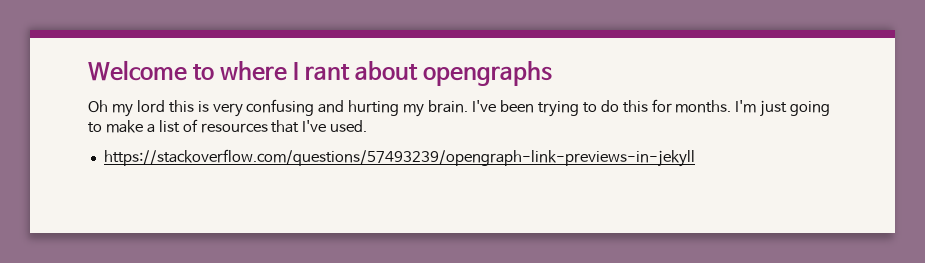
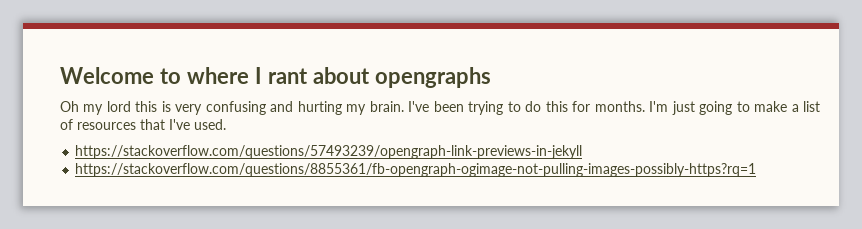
+ https://stackoverflow.com/questions/8855361/fb-opengraph-ogimage-not-pulling-images-possibly-https?rq=1

